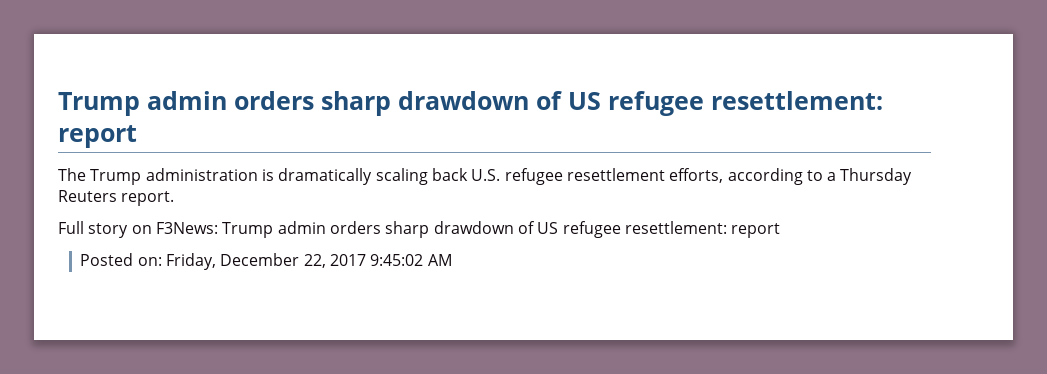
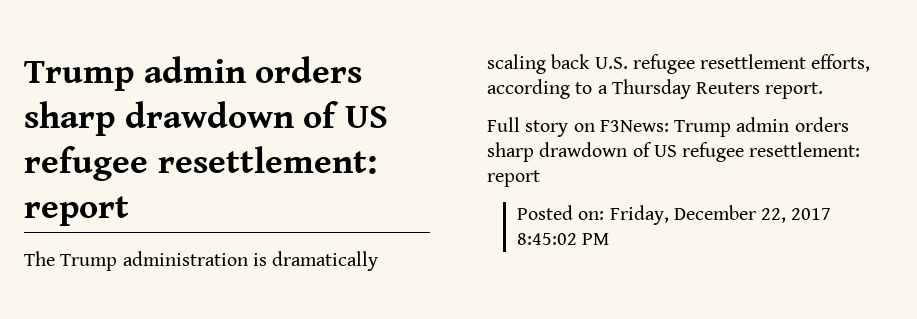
- Posted on: Friday, December 22, 2017 9:45:02 AM
+ Posted on: Friday, December 22, 2017 8:45:02 PM

